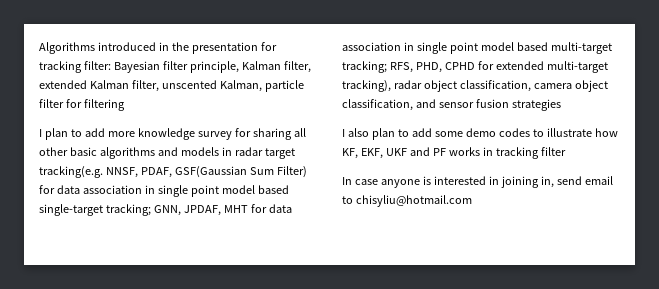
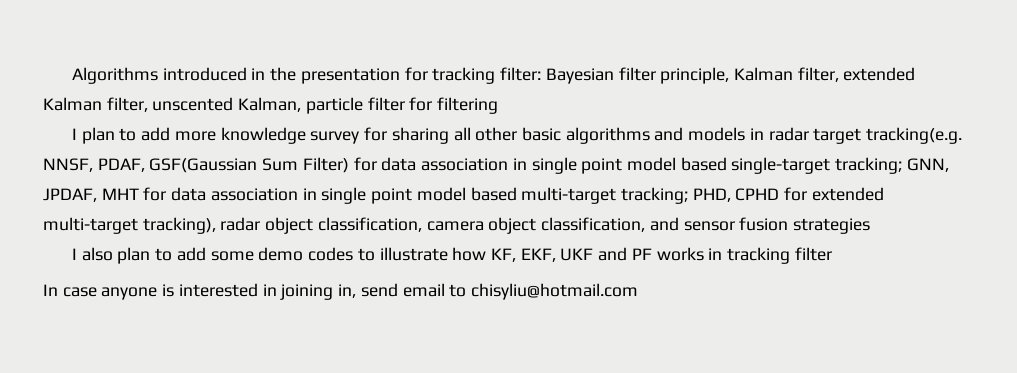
- RFS, PHD, CPHD for extended multi-target tracking), radar object classification, camera object classification, and sensor fusion strategies
+ PHD, CPHD for extended multi-target tracking), radar object classification, camera object classification, and sensor fusion strategies

